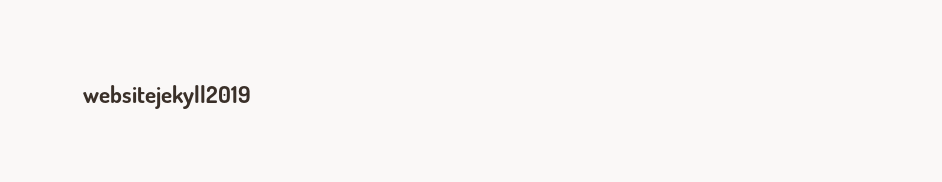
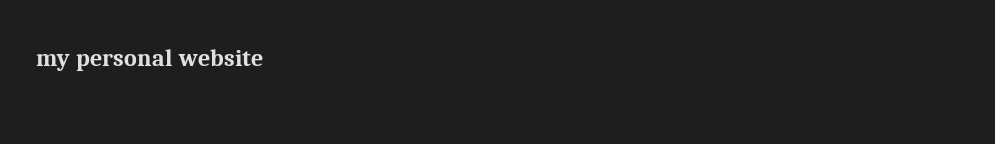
- websitejekyll2019
+ my personal website

